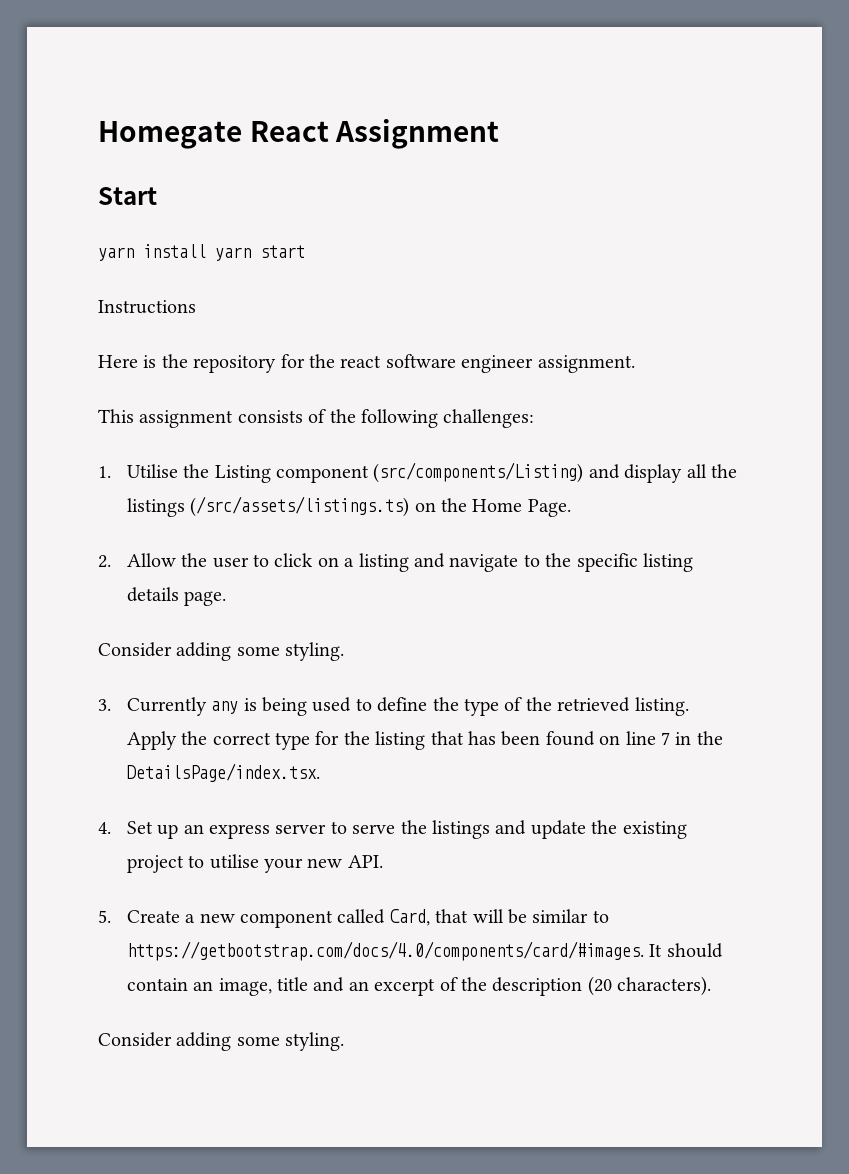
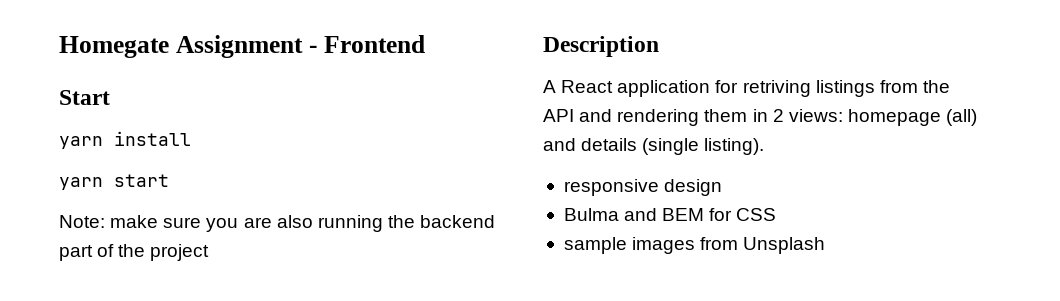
- Homegate React Assignment
+ Homegate Assignment - Frontend
- yarn install yarn start
+ yarn install
+ yarn start
- Instructions
- Here is the repository for the react software engineer assignment.
- This assignment consists of the following challenges:
- 1. Utilise the Listing component (src/components/Listing) and display all the listings (/src/assets/listings.ts) on the Home Page.
- 2. Allow the user to click on a listing and navigate to the specific listing details page.
- Consider adding some styling.
- 3. Currently any is being used to define the type of the retrieved listing. Apply the correct type for the listing that has been found on line 7 in the DetailsPage/index.tsx.
- 4. Set up an express server to serve the listings and update the existing project to utilise your new API.
- 5. Create a new component called Card, that will be similar to https://getbootstrap.com/docs/4.0/components/card/#images. It should contain an image, title and an excerpt of the description (20 characters).
- Consider adding some styling.
+ Note: make sure you are also running the backend part of the project
+ Description
+ A React application for retriving listings from the API and rendering them in 2 views: homepage (all) and details (single listing).
+ responsive design
+ Bulma and BEM for CSS
+ sample images from Unsplash

